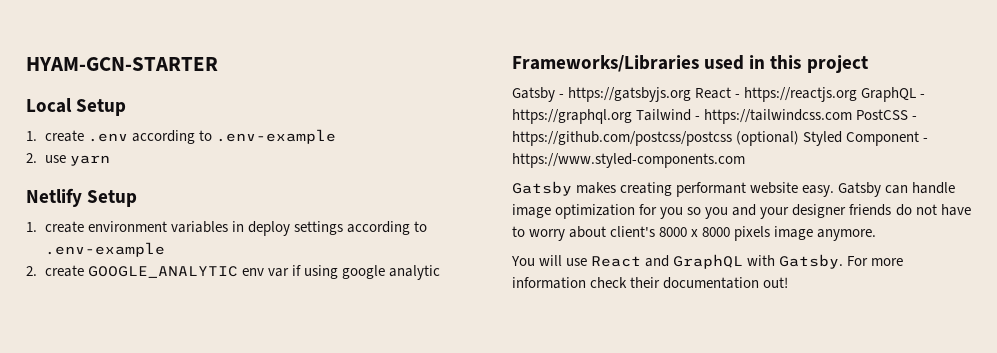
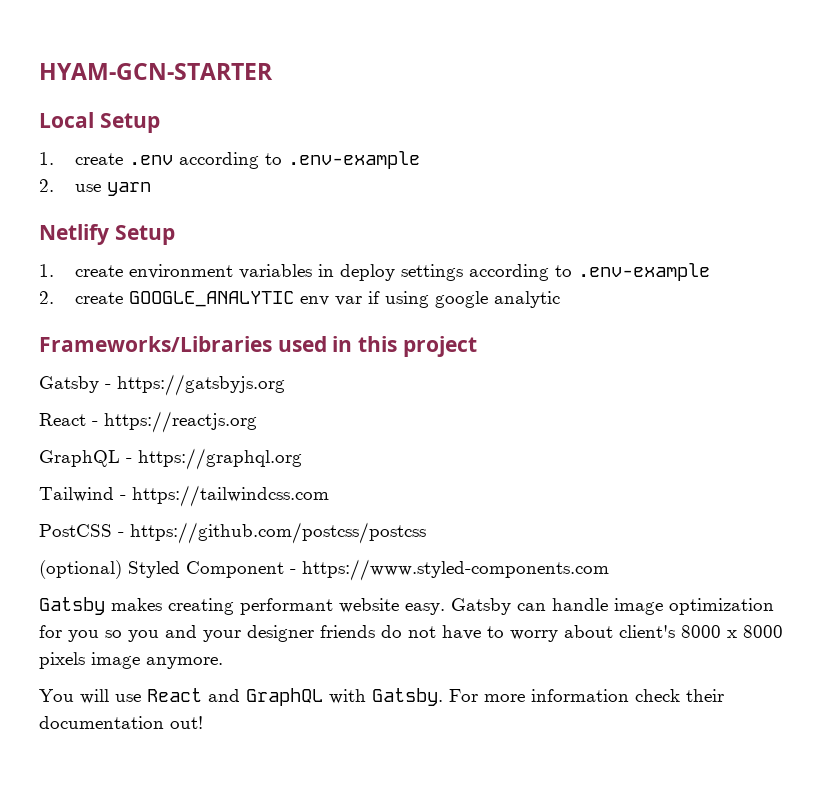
- Gatsby - https://gatsbyjs.org React - https://reactjs.org GraphQL - https://graphql.org Tailwind - https://tailwindcss.com PostCSS - https://github.com/postcss/postcss (optional) Styled Component - https://www.styled-components.com
+ Gatsby - https://gatsbyjs.org
+ React - https://reactjs.org
+ GraphQL - https://graphql.org
+ Tailwind - https://tailwindcss.com
+ PostCSS - https://github.com/postcss/postcss
+ (optional) Styled Component - https://www.styled-components.com

